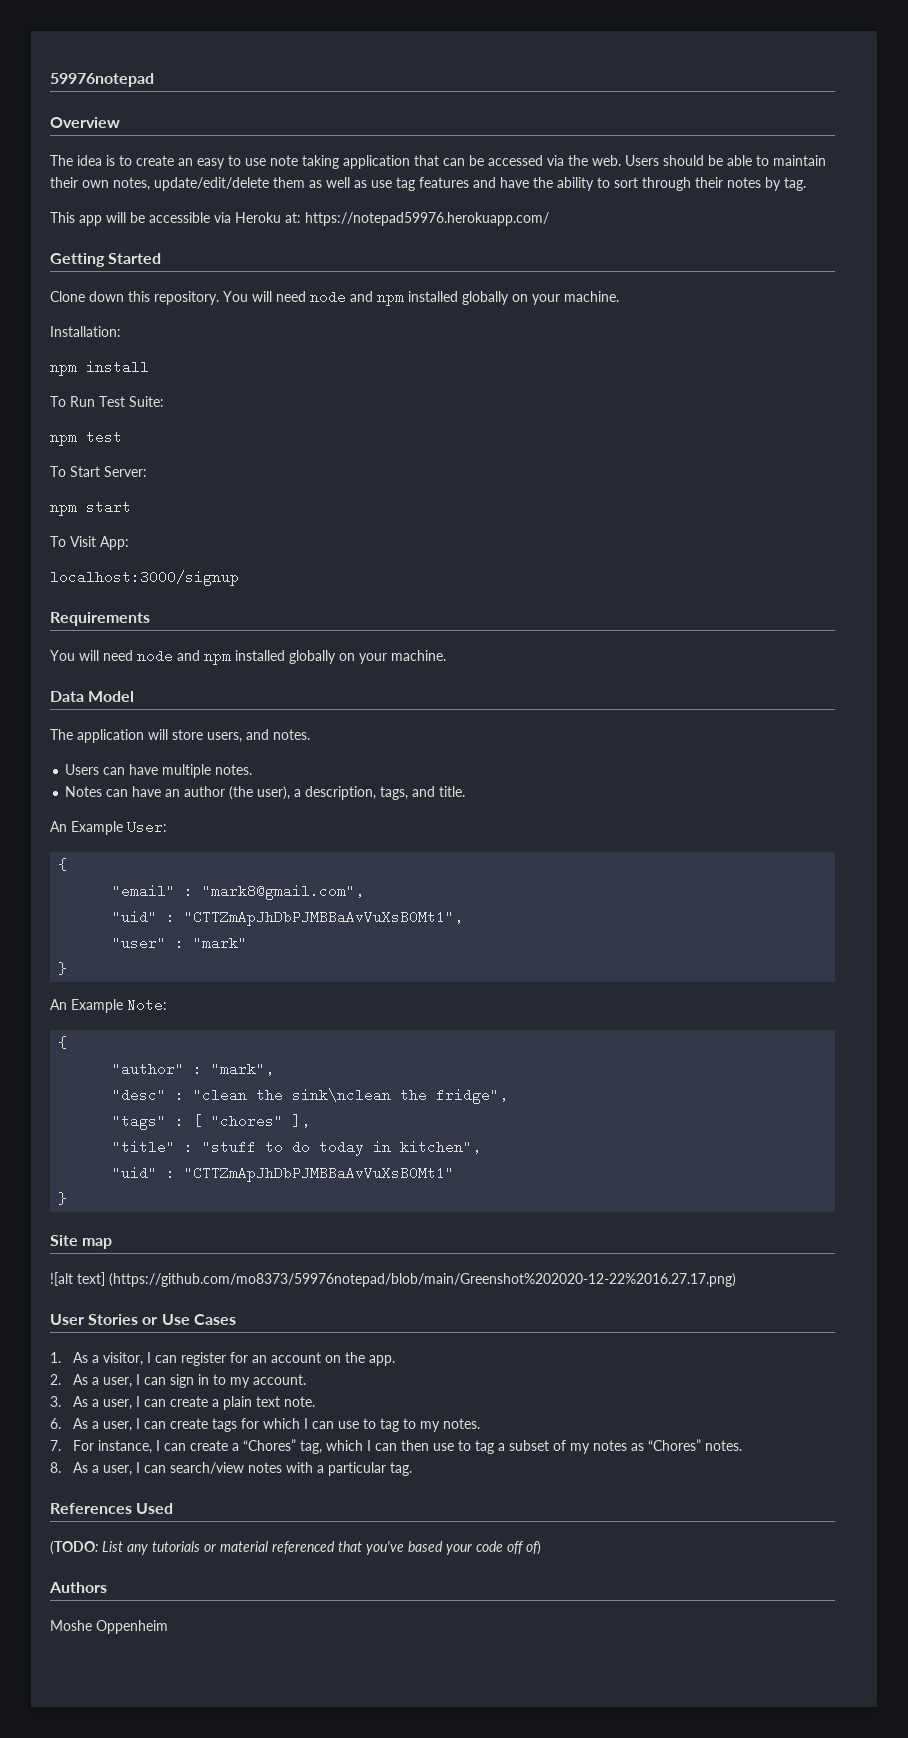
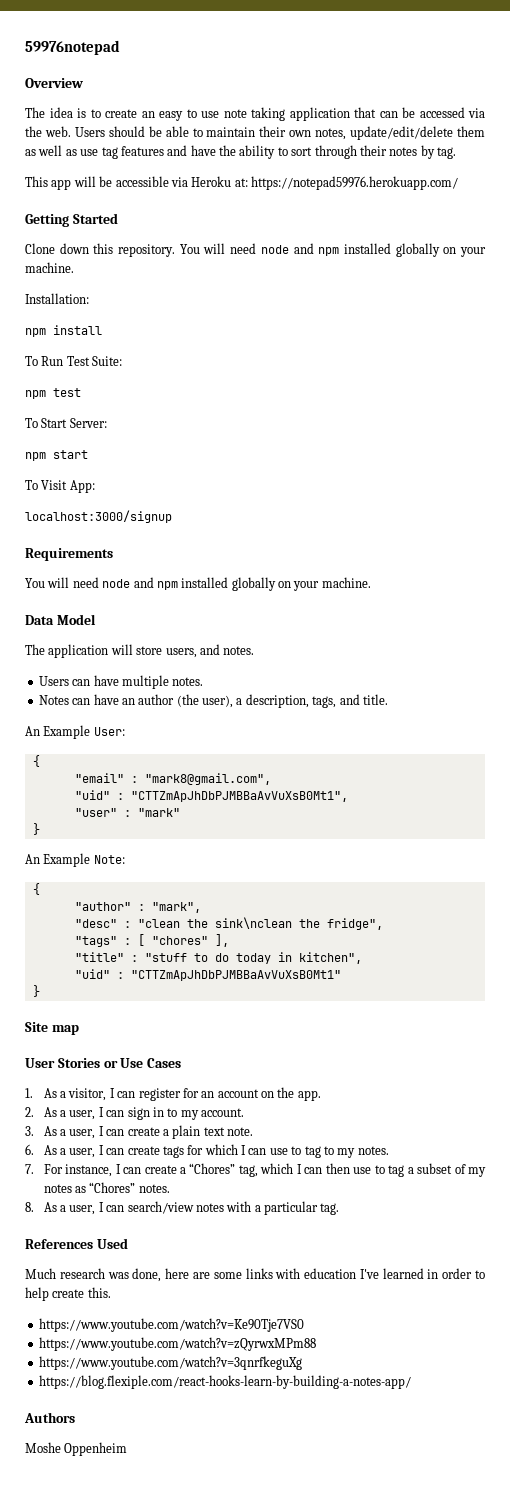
- ![alt text] (https://github.com/mo8373/59976notepad/blob/main/Greenshot%202020-12-22%2016.27.17.png)
- (TODO: List any tutorials or material referenced that you've based your code off of)
+ Much research was done, here are some links with education I've learned in order to help create this.
+ https://www.youtube.com/watch?v=Ke90Tje7VS0
+ https://www.youtube.com/watch?v=zQyrwxMPm88
+ https://www.youtube.com/watch?v=3qnrfkeguXg
+ https://blog.flexiple.com/react-hooks-learn-by-building-a-notes-app/

